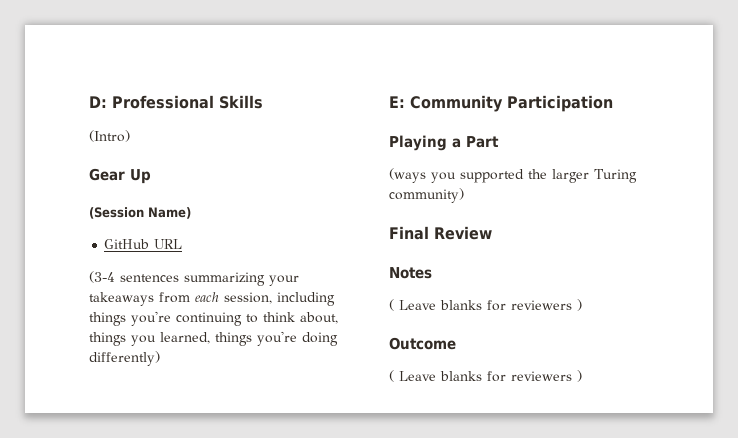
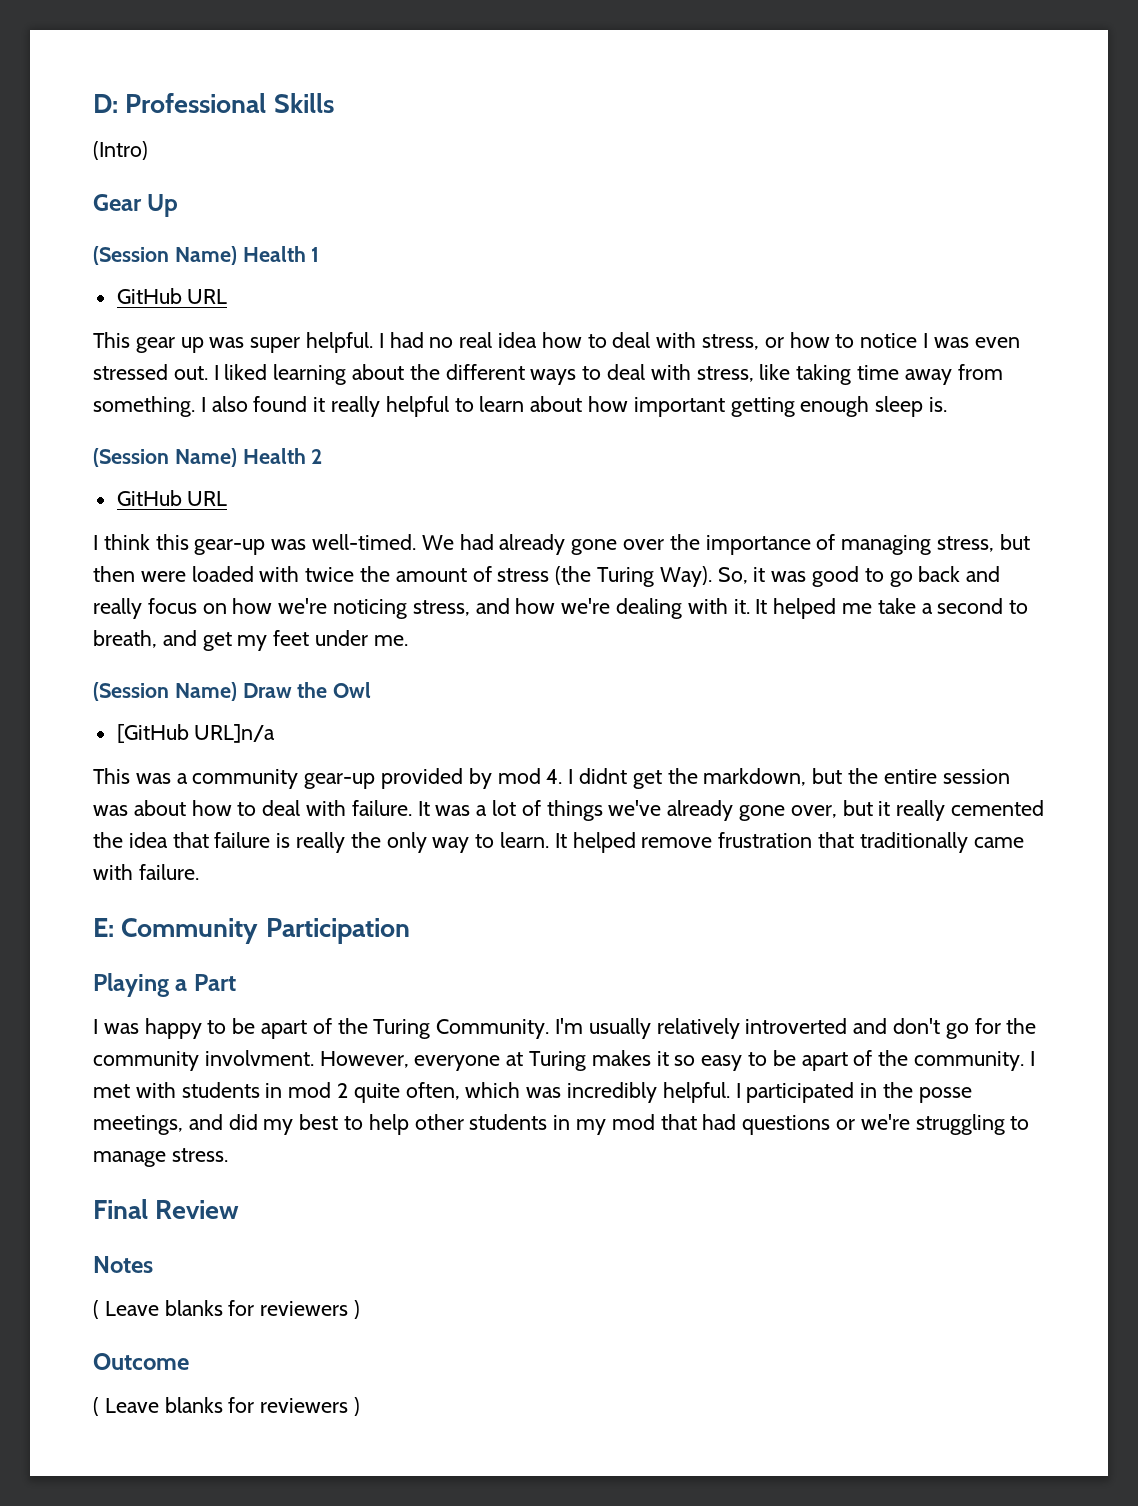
- (Session Name)
+ (Session Name) Health 1
  GitHub URL
- (3-4 sentences summarizing your takeaways from each session, including things you're continuing to think about, things you learned, things you're doing differently)
+ This gear up was super helpful. I had no real idea how to deal with stress, or how to notice I was even stressed out. I liked learning about the different ways to deal with stress, like taking time away from something. I also found it really helpful to learn about how important getting enough sleep is.
+ (Session Name) Health 2
+ GitHub URL
+ I think this gear-up was well-timed. We had already gone over the importance of managing stress, but then were loaded with twice the amount of stress (the Turing Way). So, it was good to go back and really focus on how we're noticing stress, and how we're dealing with it. It helped me take a second to breath, and get my feet under me.
+ (Session Name) Draw the Owl
+ [GitHub URL]n/a
+ This was a community gear-up provided by mod 4. I didnt get the markdown, but the entire session was about how to deal with failure. It was a lot of things we've already gone over, but it really cemented the idea that failure is really the only way to learn. It helped remove frustration that traditionally came with failure.
- (ways you supported the larger Turing community)
+ I was happy to be apart of the Turing Community. I'm usually relatively introverted and don't go for the community involvment. However, everyone at Turing makes it so easy to be apart of the community. I met with students in mod 2 quite often, which was incredibly helpful. I participated in the posse meetings, and did my best to help other students in my mod that had questions or we're struggling to manage stress.

